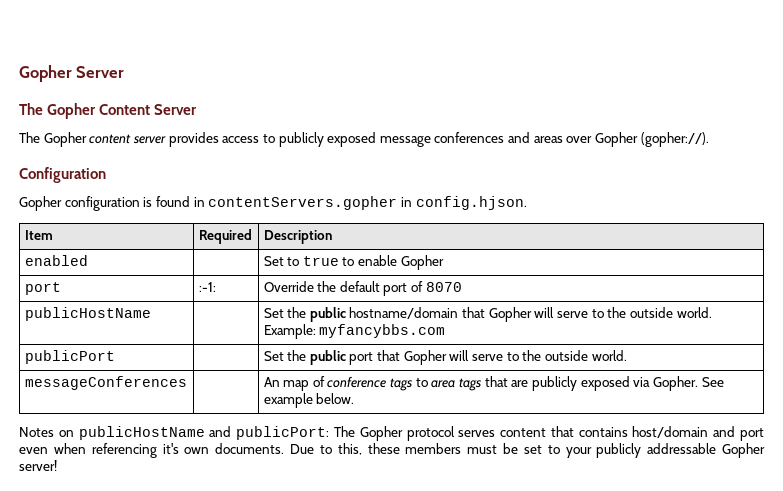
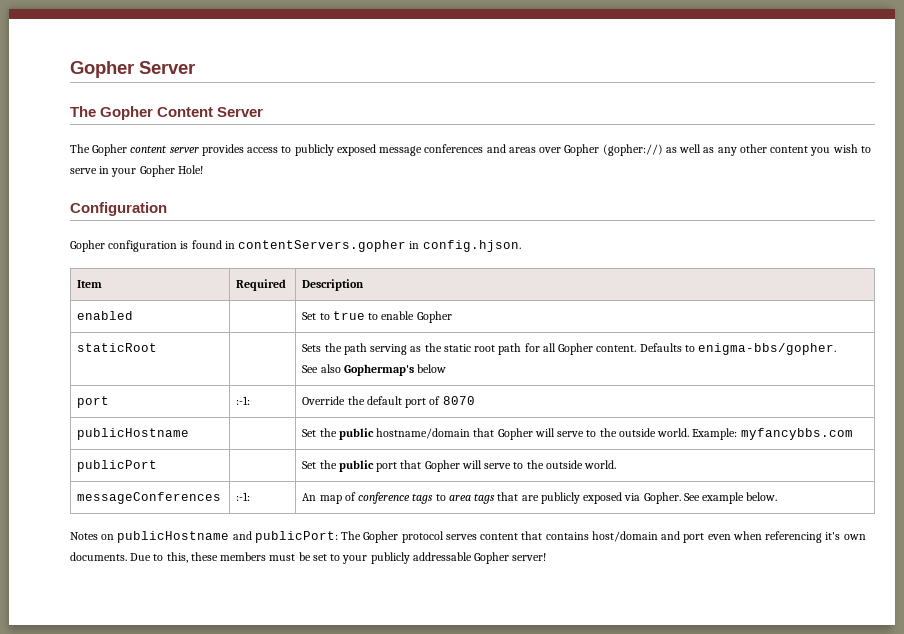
- The Gopher content server provides access to publicly exposed message conferences and areas over Gopher (gopher://).
+ The Gopher content server provides access to publicly exposed message conferences and areas over Gopher (gopher://) as well as any other content you wish to serve in your Gopher Hole!
+ staticRoot | | Sets the path serving as the static root path for all Gopher content. Defaults to enigma-bbs/gopher.
+ See also Gophermap's below
- publicHostName | | Set the public hostname/domain that Gopher will serve to the outside world. Example: myfancybbs.com
+ publicHostname | | Set the public hostname/domain that Gopher will serve to the outside world. Example: myfancybbs.com
- messageConferences | | An map of conference tags to area tags that are publicly exposed via Gopher. See example below.
+ messageConferences | :-1: | An map of conference tags to area tags that are publicly exposed via Gopher. See example below.
- Notes on publicHostName and publicPort: The Gopher protocol serves content that contains host/domain and port even when referencing it's own documents.
+ Notes on publicHostname and publicPort: The Gopher protocol serves content that contains host/domain and port even when referencing it's own documents.

